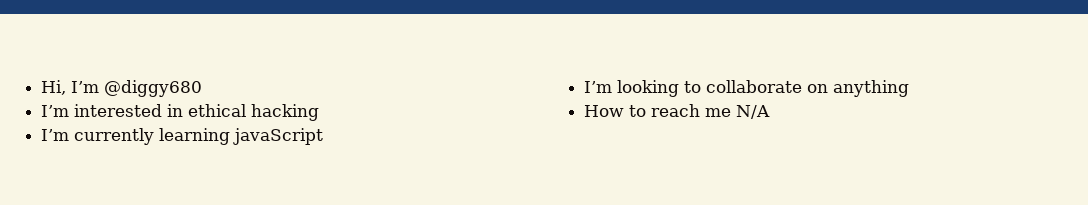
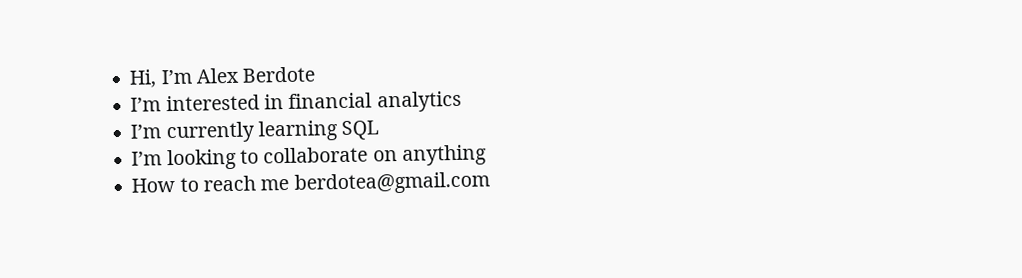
- Hi, I’m @diggy680
+ Hi, I’m Alex Berdote
- I’m interested in ethical hacking
+ I’m interested in financial analytics
- I’m currently learning javaScript
+ I’m currently learning SQL
- How to reach me N/A
+ How to reach me berdotea@gmail.com

